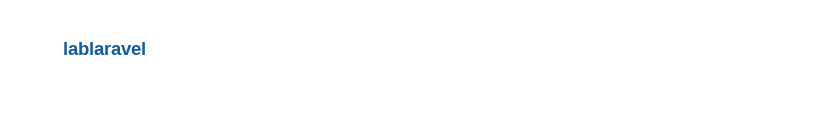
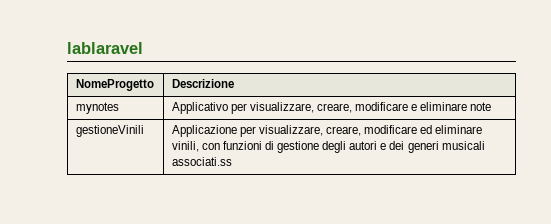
+ NomeProgetto | Descrizione
+ mynotes | Applicativo per visualizzare, creare, modificare e eliminare note
+ gestioneVinili | Applicazione per visualizzare, creare, modificare ed eliminare vinili, con funzioni di gestione degli autori e dei generi musicali associati.ss

